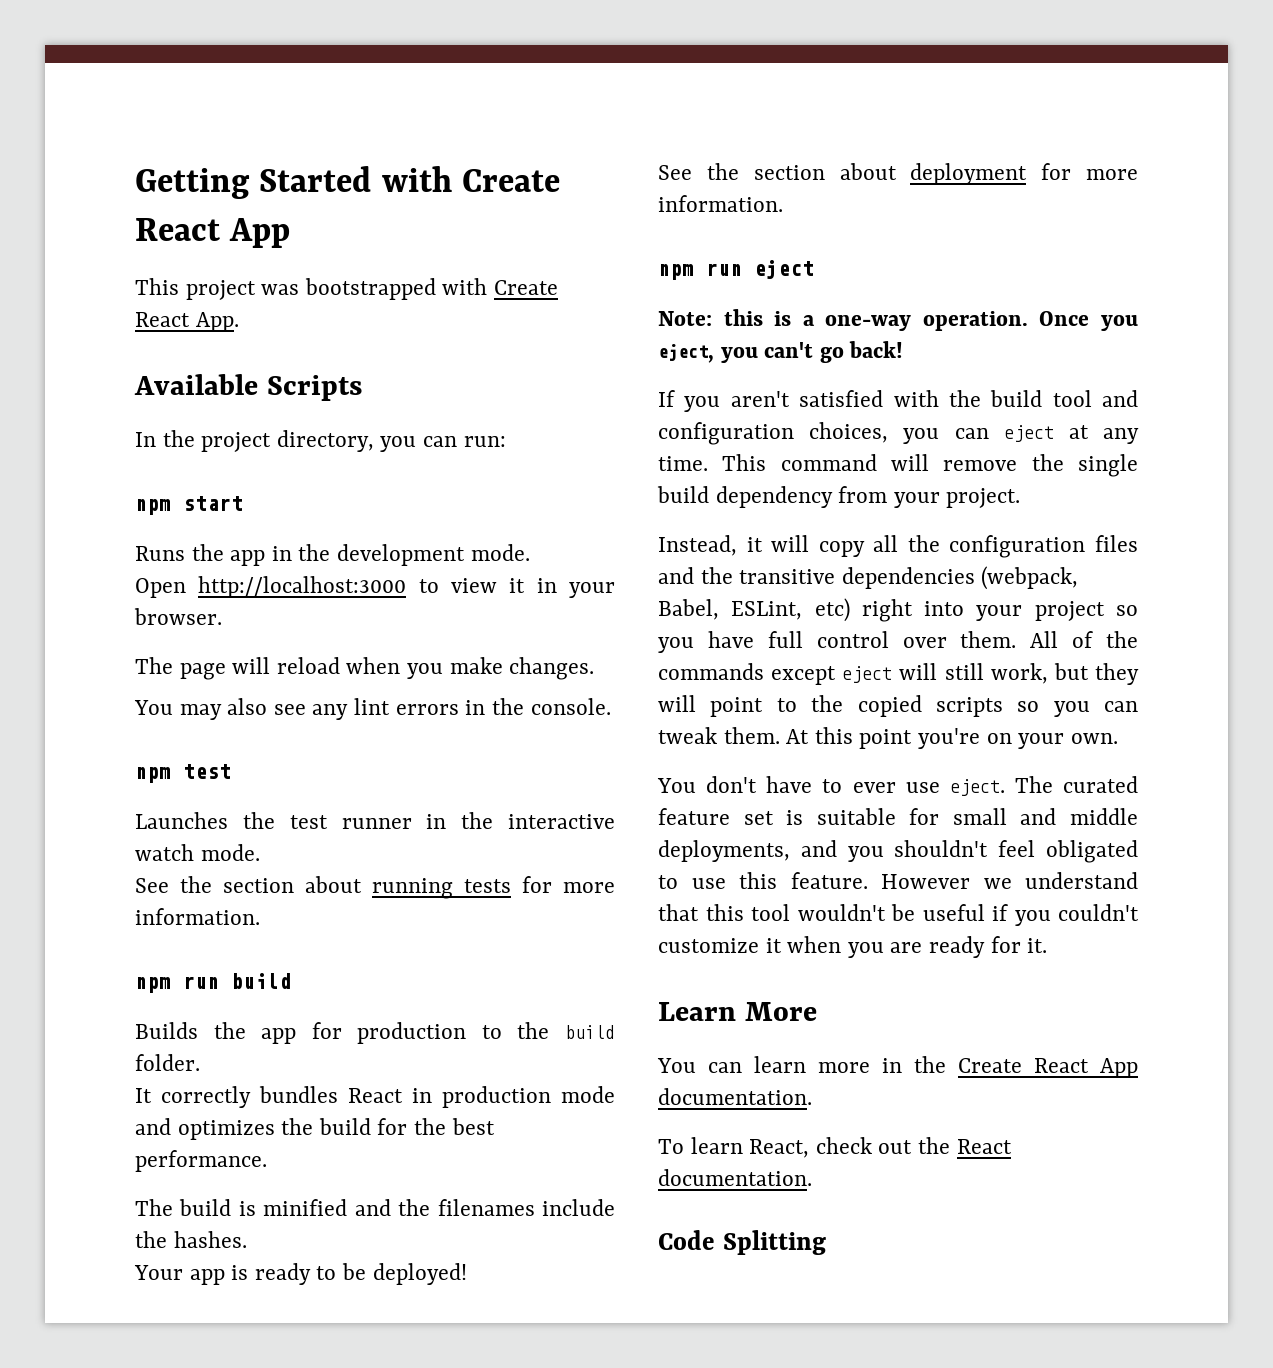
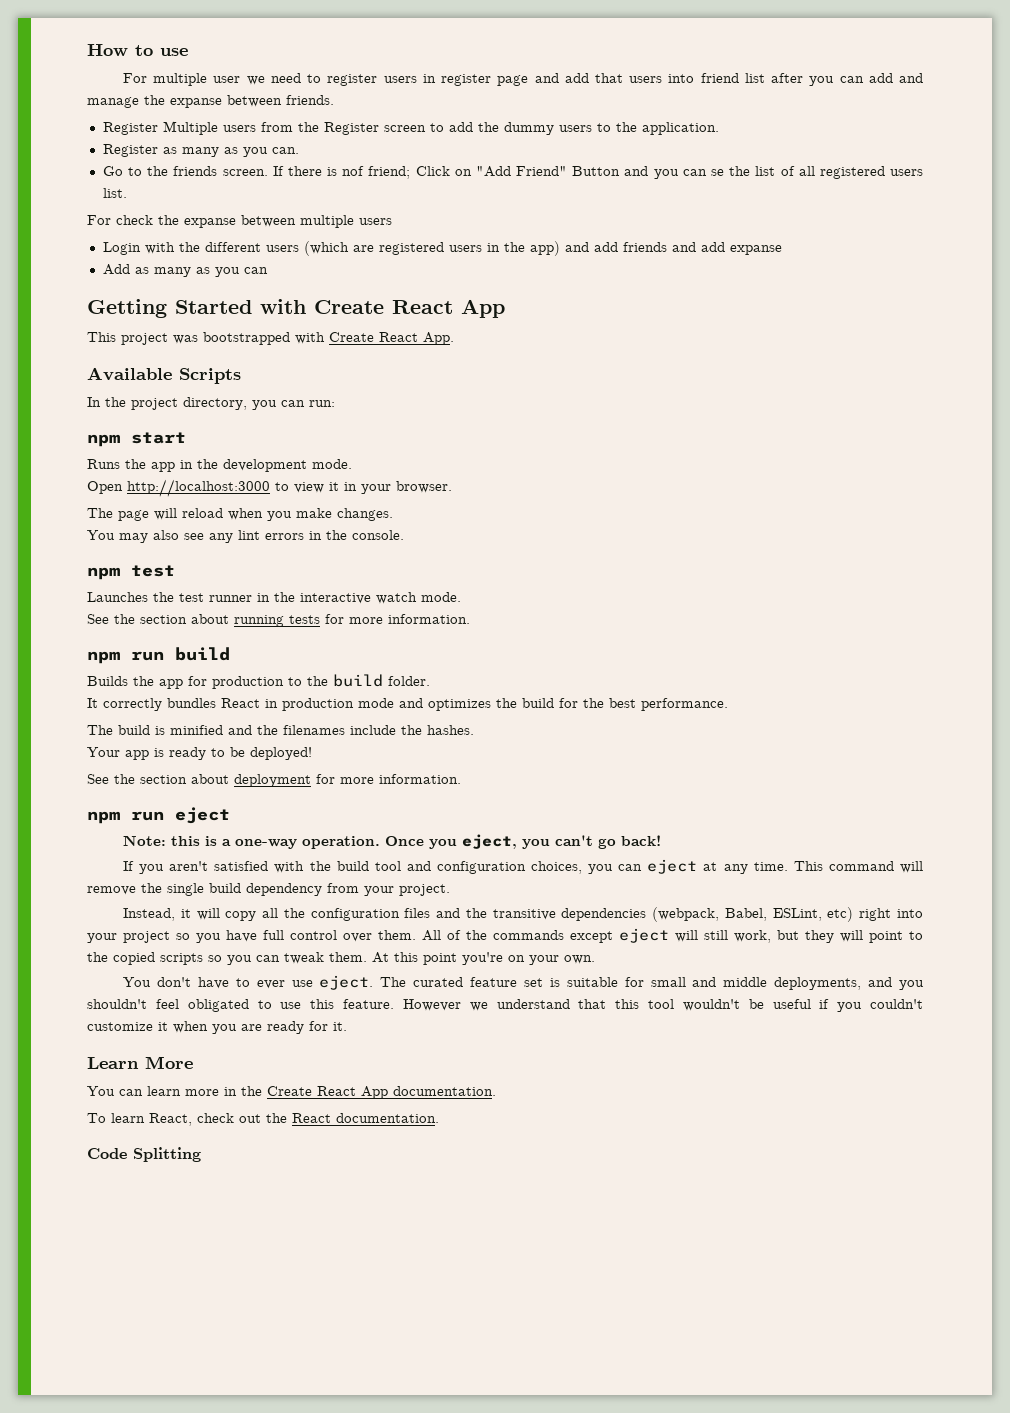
+ How to use
+ For multiple user we need to register users in register page and add that users into friend list after you can add and manage the expanse between friends.
+ Register Multiple users from the Register screen to add the dummy users to the application.
+ Register as many as you can.
+ Go to the friends screen. If there is nof friend; Click on "Add Friend" Button and you can se the list of all registered users list.
+ For check the expanse between multiple users
+ Login with the different users (which are registered users in the app) and add friends and add expanse
+ Add as many as you can

